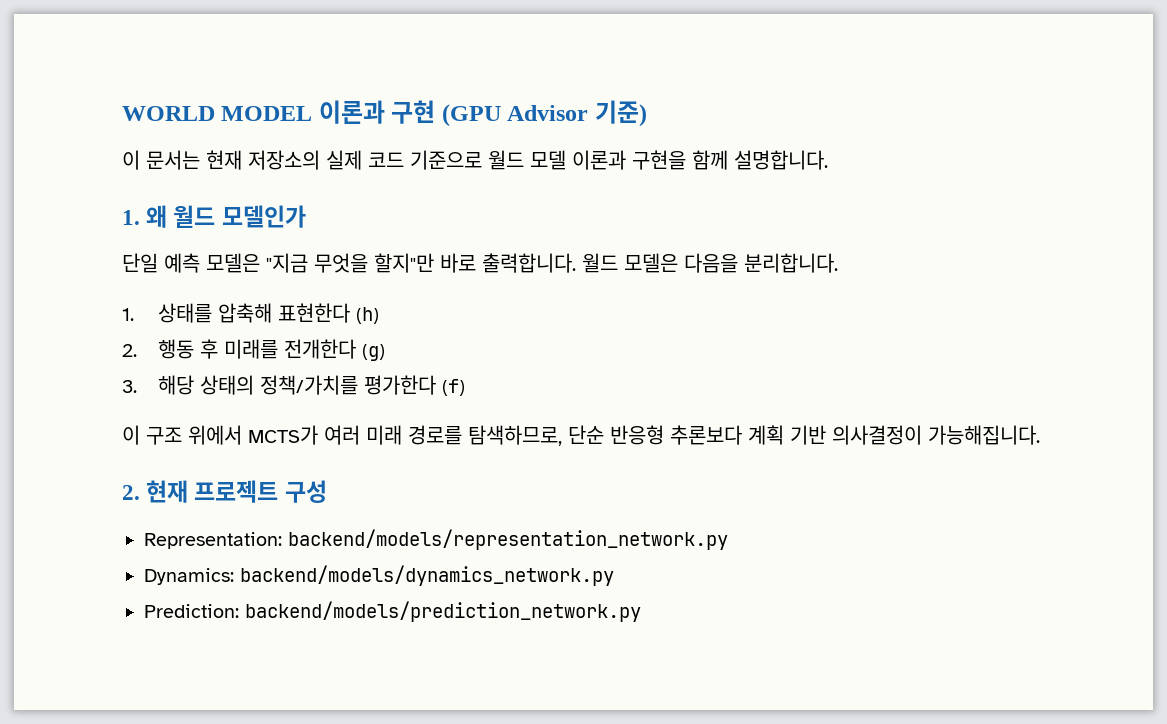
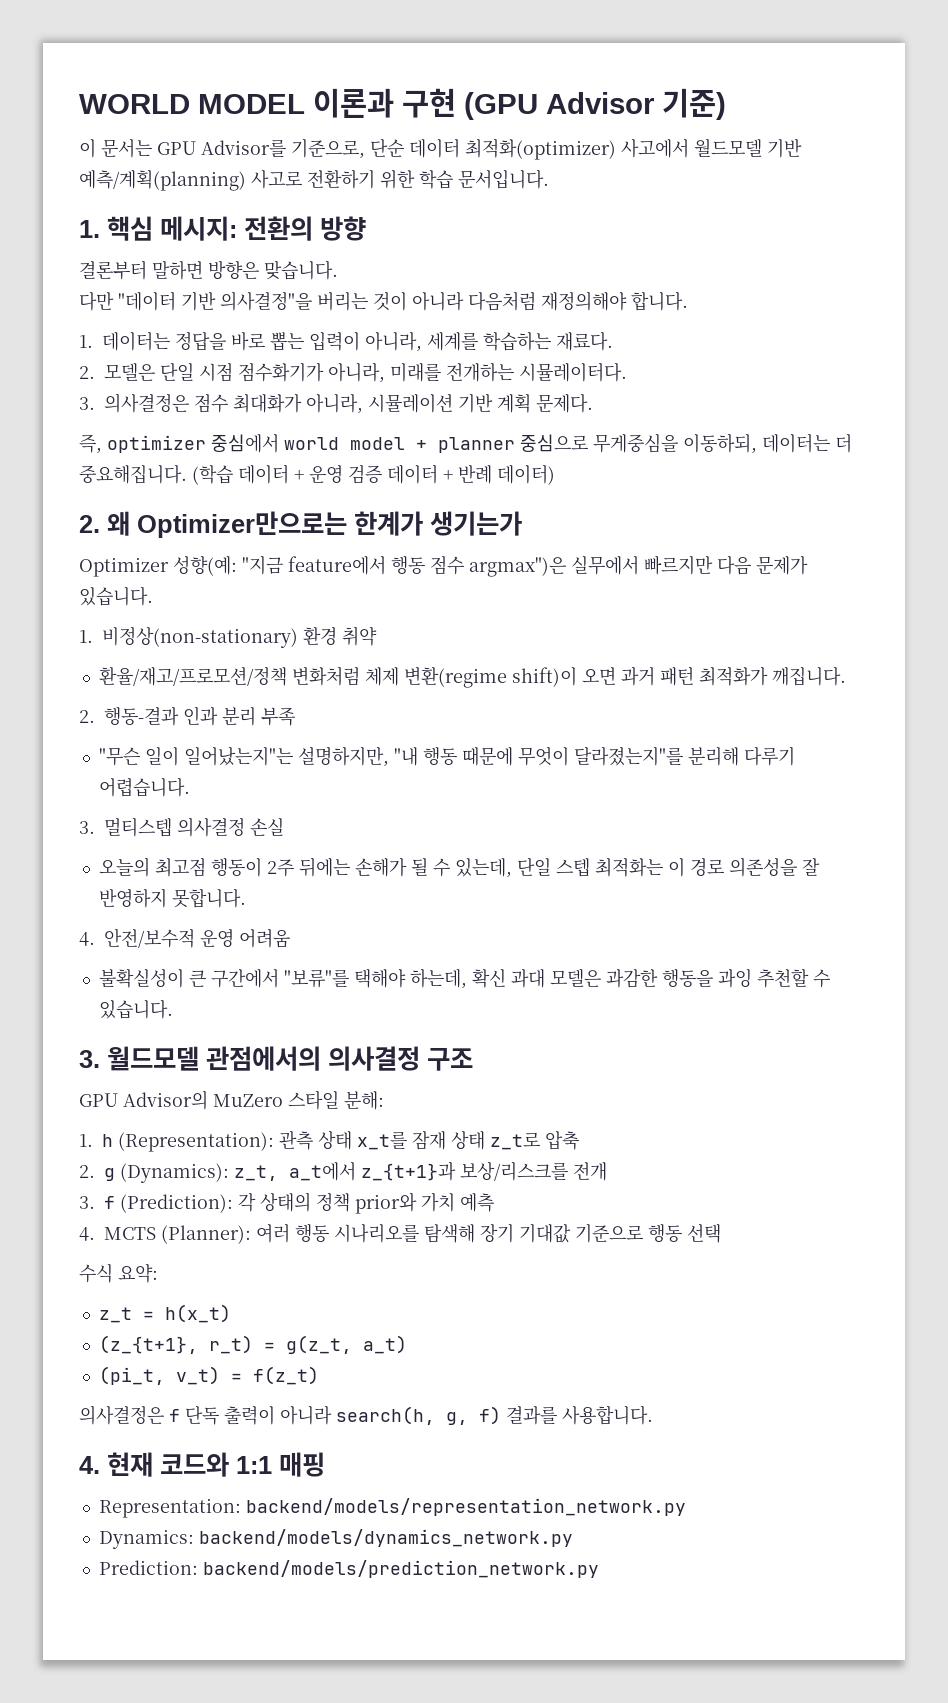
- 이 문서는 현재 저장소의 실제 코드 기준으로 월드 모델 이론과 구현을 함께 설명합니다.
- 1. 왜 월드 모델인가
- 단일 예측 모델은 "지금 무엇을 할지"만 바로 출력합니다. 월드 모델은 다음을 분리합니다.
- 1. 상태를 압축해 표현한다 (h)
- 2. 행동 후 미래를 전개한다 (g)
- 3. 해당 상태의 정책/가치를 평가한다 (f)
- 이 구조 위에서 MCTS가 여러 미래 경로를 탐색하므로, 단순 반응형 추론보다 계획 기반 의사결정이 가능해집니다.
- 2. 현재 프로젝트 구성
+ 이 문서는 GPU Advisor를 기준으로, 단순 데이터 최적화(optimizer) 사고에서 월드모델 기반 예측/계획(planning) 사고로 전환하기 위한 학습 문서입니다.
+ 1. 핵심 메시지: 전환의 방향
+ 결론부터 말하면 방향은 맞습니다.
+ 다만 "데이터 기반 의사결정"을 버리는 것이 아니라 다음처럼 재정의해야 합니다.
+ 1. 데이터는 정답을 바로 뽑는 입력이 아니라, 세계를 학습하는 재료다.
+ 2. 모델은 단일 시점 점수화기가 아니라, 미래를 전개하는 시뮬레이터다.
+ 3. 의사결정은 점수 최대화가 아니라, 시뮬레이션 기반 계획 문제다.
+ 즉, optimizer 중심에서 world model + planner 중심으로 무게중심을 이동하되, 데이터는 더 중요해집니다. (학습 데이터 + 운영 검증 데이터 + 반례 데이터)
+ 2. 왜 Optimizer만으로는 한계가 생기는가
+ Optimizer 성향(예: "지금 feature에서 행동 점수 argmax")은 실무에서 빠르지만 다음 문제가 있습니다.
+ 1. 비정상(non-stationary) 환경 취약
+ 환율/재고/프로모션/정책 변화처럼 체제 변환(regime shift)이 오면 과거 패턴 최적화가 깨집니다.
+ 2. 행동-결과 인과 분리 부족
+ "무슨 일이 일어났는지"는 설명하지만, "내 행동 때문에 무엇이 달라졌는지"를 분리해 다루기 어렵습니다.
+ 3. 멀티스텝 의사결정 손실
+ 오늘의 최고점 행동이 2주 뒤에는 손해가 될 수 있는데, 단일 스텝 최적화는 이 경로 의존성을 잘 반영하지 못합니다.
+ 4. 안전/보수적 운영 어려움
+ 불확실성이 큰 구간에서 "보류"를 택해야 하는데, 확신 과대 모델은 과감한 행동을 과잉 추천할 수 있습니다.
+ 3. 월드모델 관점에서의 의사결정 구조
+ GPU Advisor의 MuZero 스타일 분해:
+ 1. h (Representation): 관측 상태 x_t를 잠재 상태 z_t로 압축
+ 2. g (Dynamics): z_t, a_t에서 z_{t+1}과 보상/리스크를 전개
+ 3. f (Prediction): 각 상태의 정책 prior와 가치 예측
+ 4. MCTS (Planner): 여러 행동 시나리오를 탐색해 장기 기대값 기준으로 행동 선택
+ 수식 요약:
+ z_t = h(x_t)
+ (z_{t+1}, r_t) = g(z_t, a_t)
+ (pi_t, v_t) = f(z_t)
+ 의사결정은 f 단독 출력이 아니라 search(h, g, f) 결과를 사용합니다.
+ 4. 현재 코드와 1:1 매핑

